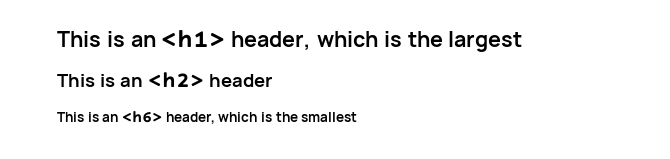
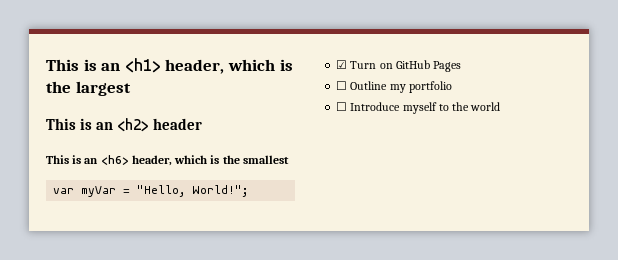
+ var myVar = "Hello, World!";
+ ☑ Turn on GitHub Pages
+ ☐ Outline my portfolio
+ ☐ Introduce myself to the world

